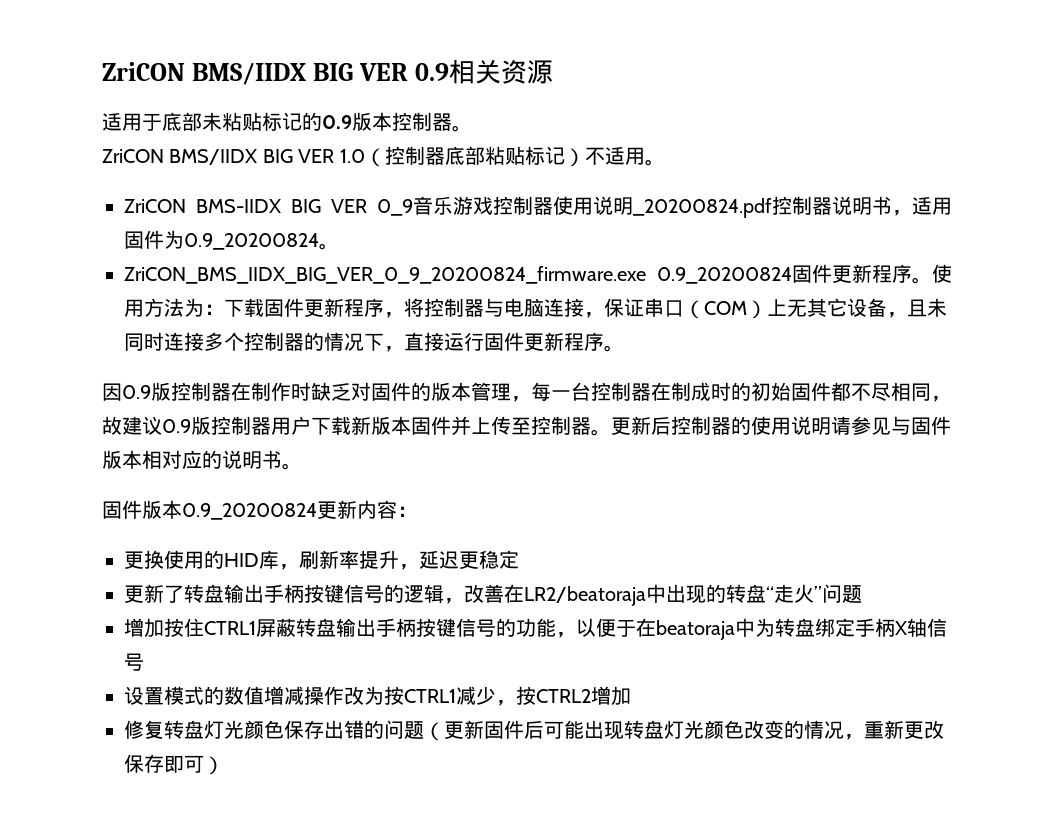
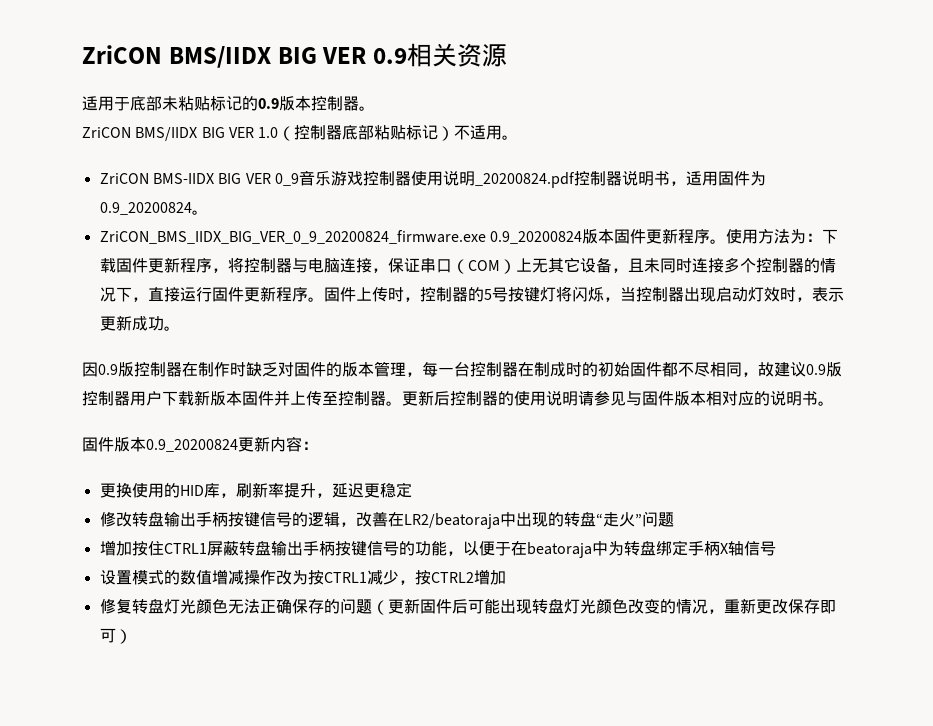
- ZriCON_BMS_IIDX_BIG_VER_0_9_20200824_firmware.exe 0.9_20200824固件更新程序。
+ ZriCON_BMS_IIDX_BIG_VER_0_9_20200824_firmware.exe 0.9_20200824版本固件更新程序。
+ 固件上传时，控制器的5号按键灯将闪烁，当控制器出现启动灯效时，表示更新成功。
- 更新了转盘输出手柄按键信号的逻辑，改善在LR2/beatoraja中出现的转盘“走火”问题
+ 修改转盘输出手柄按键信号的逻辑，改善在LR2/beatoraja中出现的转盘“走火”问题
- 修复转盘灯光颜色保存出错的问题（更新固件后可能出现转盘灯光颜色改变的情况，重新更改保存即可）
+ 修复转盘灯光颜色无法正确保存的问题（更新固件后可能出现转盘灯光颜色改变的情况，重新更改保存即可）

